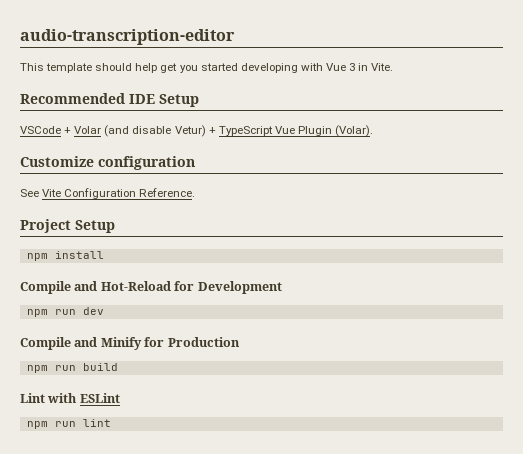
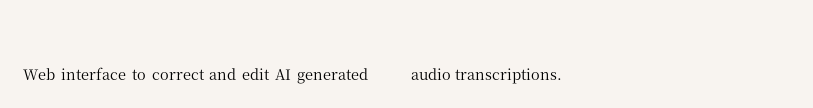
- audio-transcription-editor
- This template should help get you started developing with Vue 3 in Vite.
- Recommended IDE Setup
- VSCode + Volar (and disable Vetur) + TypeScript Vue Plugin (Volar).
- Customize configuration
- See Vite Configuration Reference.
- Project Setup
- npm install
- Compile and Hot-Reload for Development
- npm run dev
- Compile and Minify for Production
- npm run build
- Lint with ESLint
- npm run lint
+ Web interface to correct and edit AI generated audio transcriptions.

